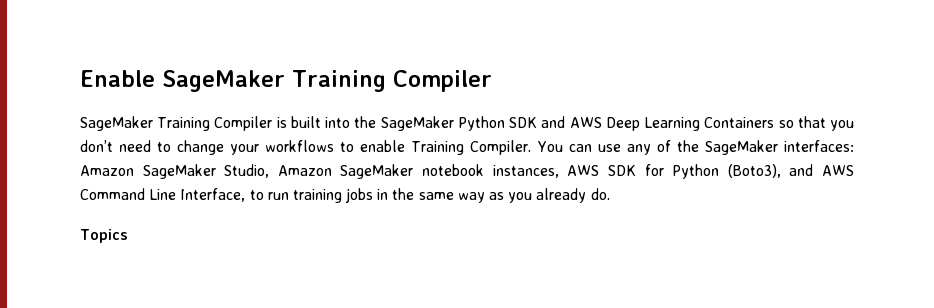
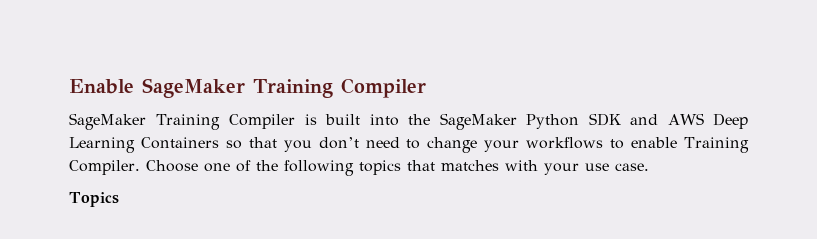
- You can use any of the SageMaker interfaces: Amazon SageMaker Studio, Amazon SageMaker notebook instances, AWS SDK for Python (Boto3), and AWS Command Line Interface, to run training jobs in the same way as you already do.
+ Choose one of the following topics that matches with your use case.

